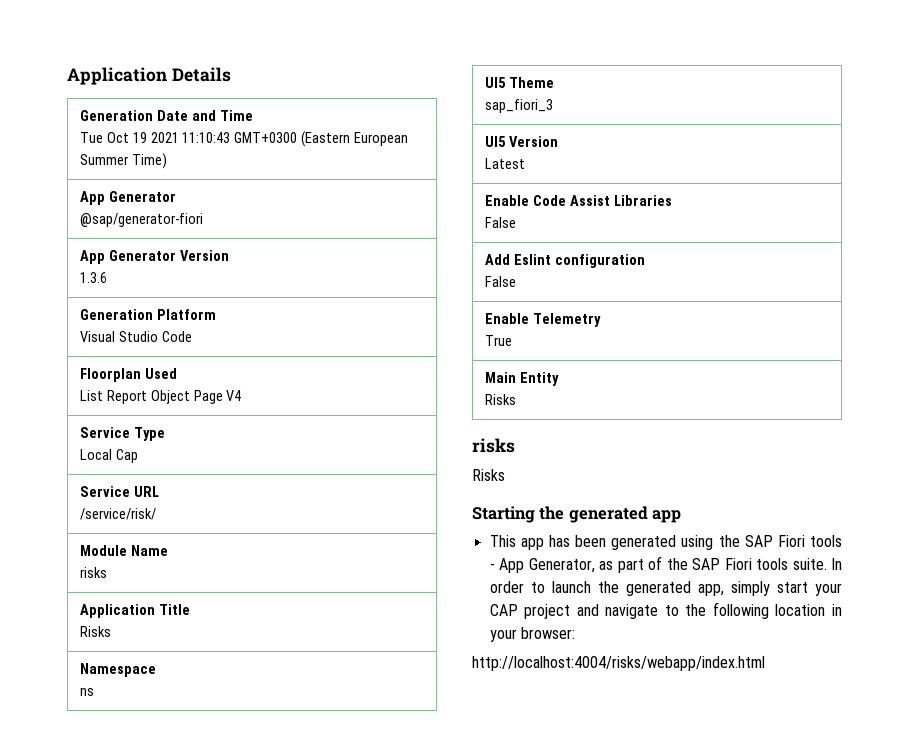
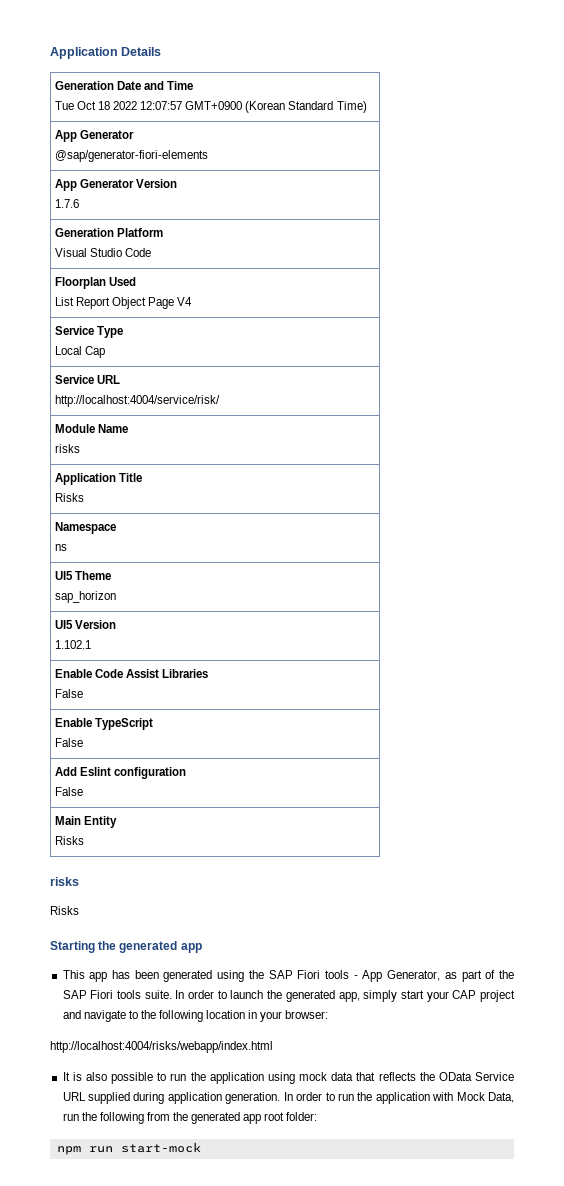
  Generation Date and Time
- Tue Oct 19 2021 11:10:43 GMT+0300 (Eastern European Summer Time)
+ Tue Oct 18 2022 12:07:57 GMT+0900 (Korean Standard Time)
  App Generator
- @sap/generator-fiori
+ @sap/generator-fiori-elements
  App Generator Version
- 1.3.6
+ 1.7.6
  Service Type
  Local Cap
  Service URL
- /service/risk/
+ http://localhost:4004/service/risk/
  UI5 Theme
- sap_fiori_3
+ sap_horizon
  UI5 Version
- Latest
+ 1.102.1
+ Enable TypeScript
+ False
- Enable Telemetry
- True
+ It is also possible to run the application using mock data that reflects the OData Service URL supplied during application generation. In order to run the application with Mock Data, run the following from the generated app root folder:
+ npm run start-mock

